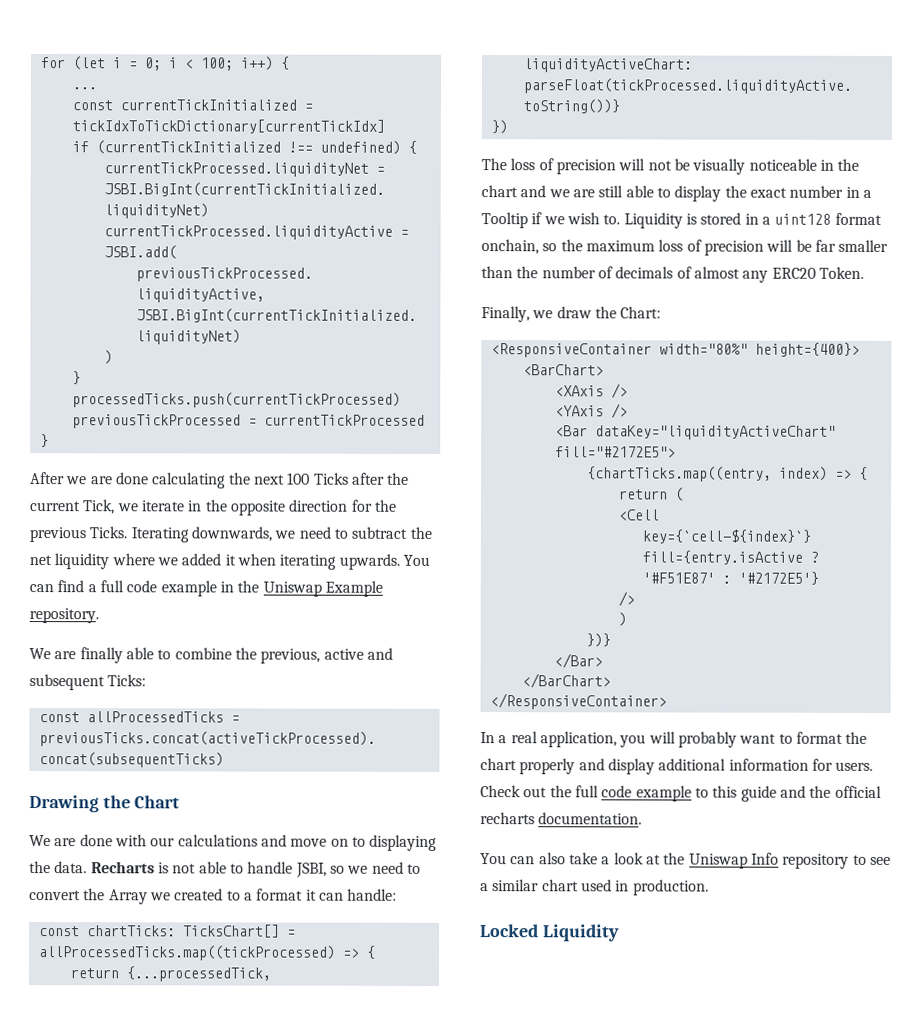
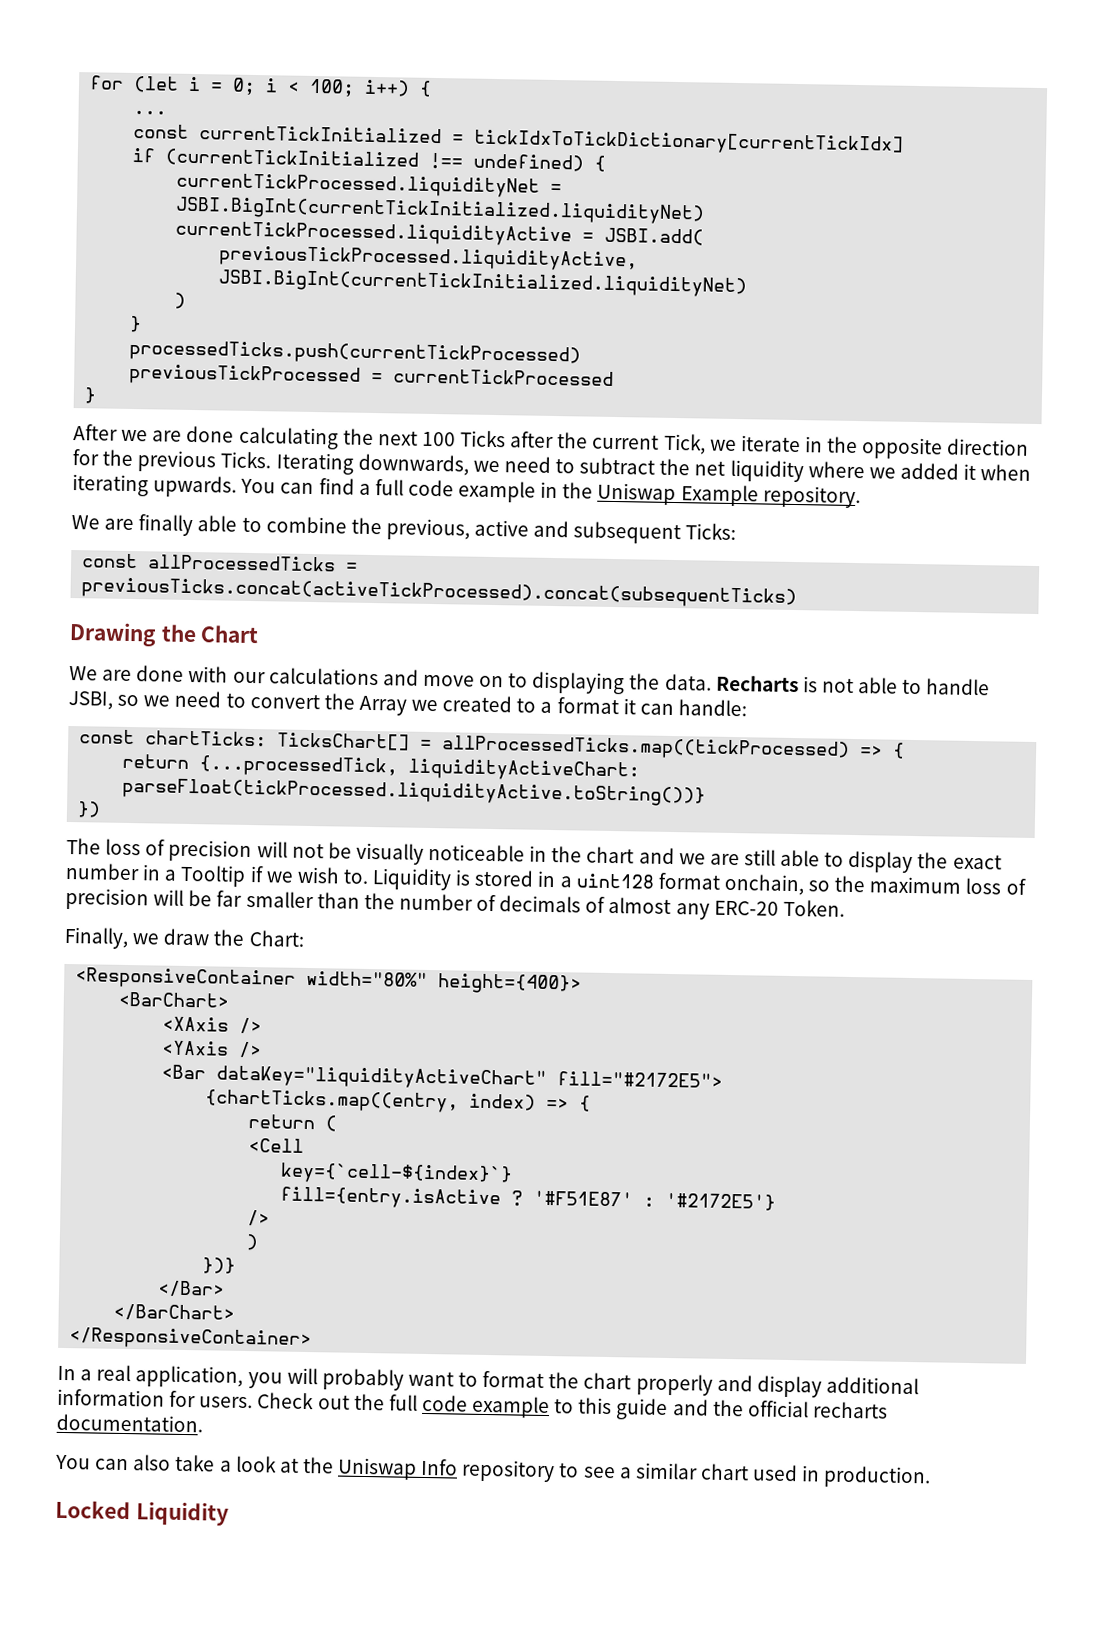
- Liquidity is stored in a uint128 format onchain, so the maximum loss of precision will be far smaller than the number of decimals of almost any ERC20 Token.
+ Liquidity is stored in a uint128 format onchain, so the maximum loss of precision will be far smaller than the number of decimals of almost any ERC-20 Token.

